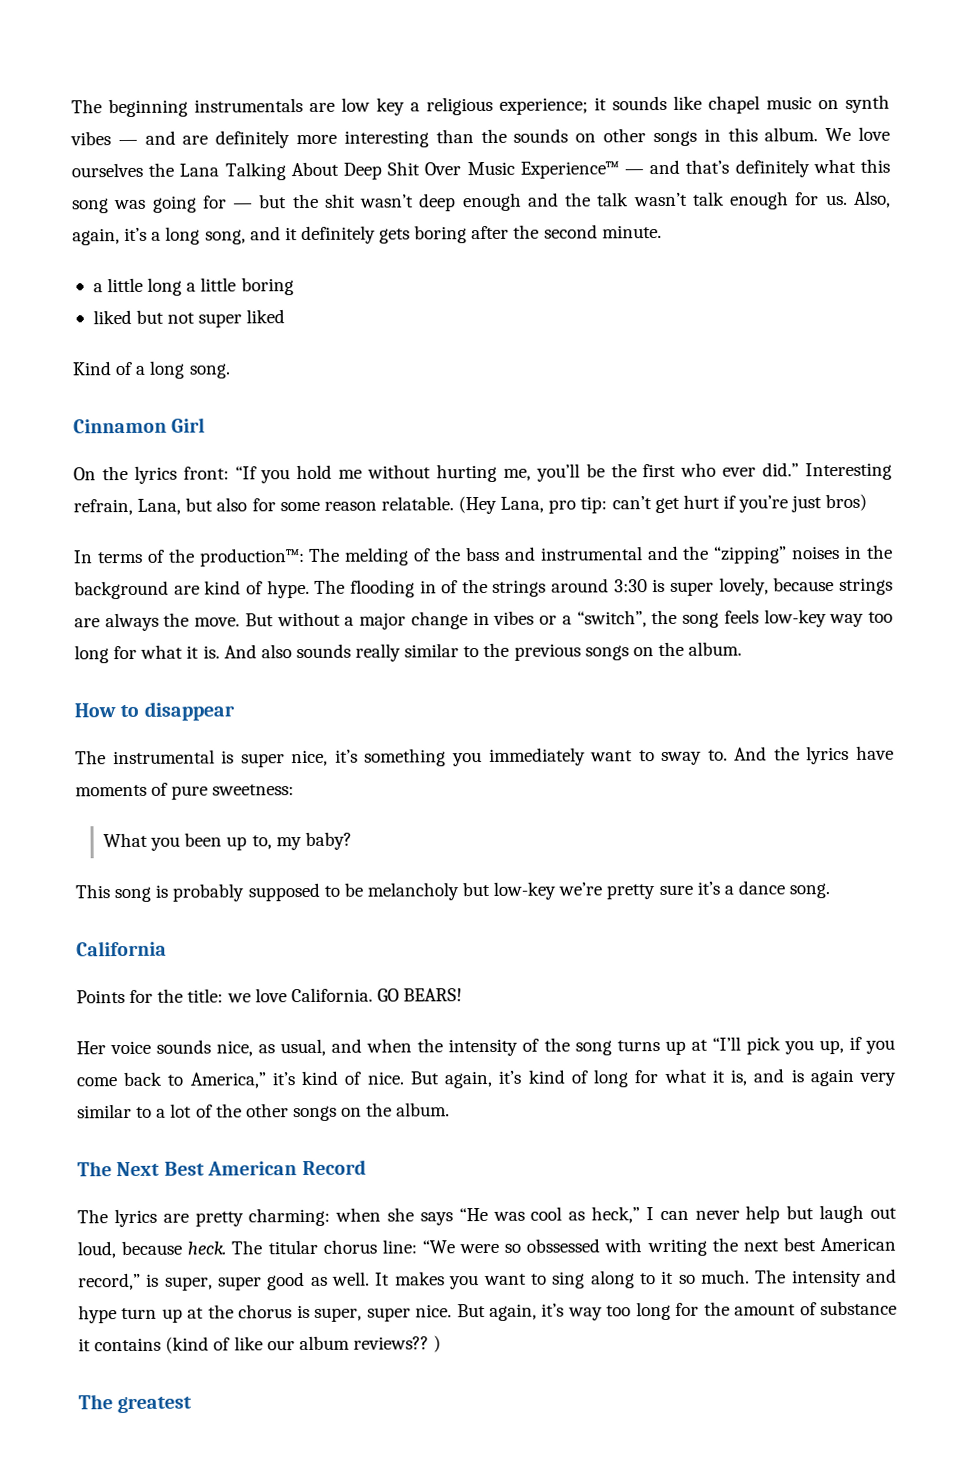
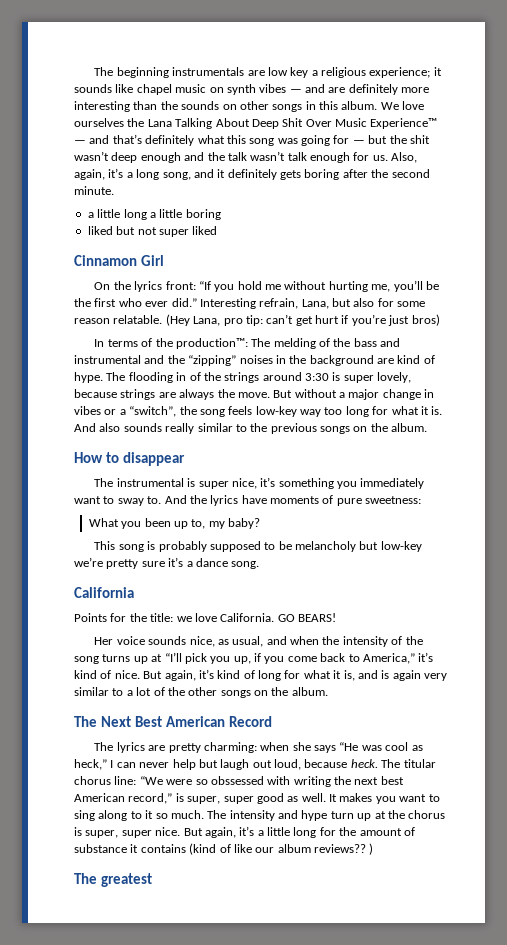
- Kind of a long song.
- But again, it’s way too long for the amount of substance it contains (kind of like our album reviews?? )
+ But again, it’s a little long for the amount of substance it contains (kind of like our album reviews?? )

